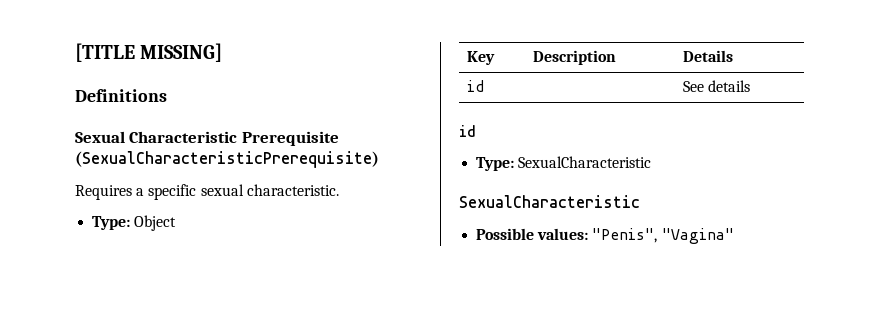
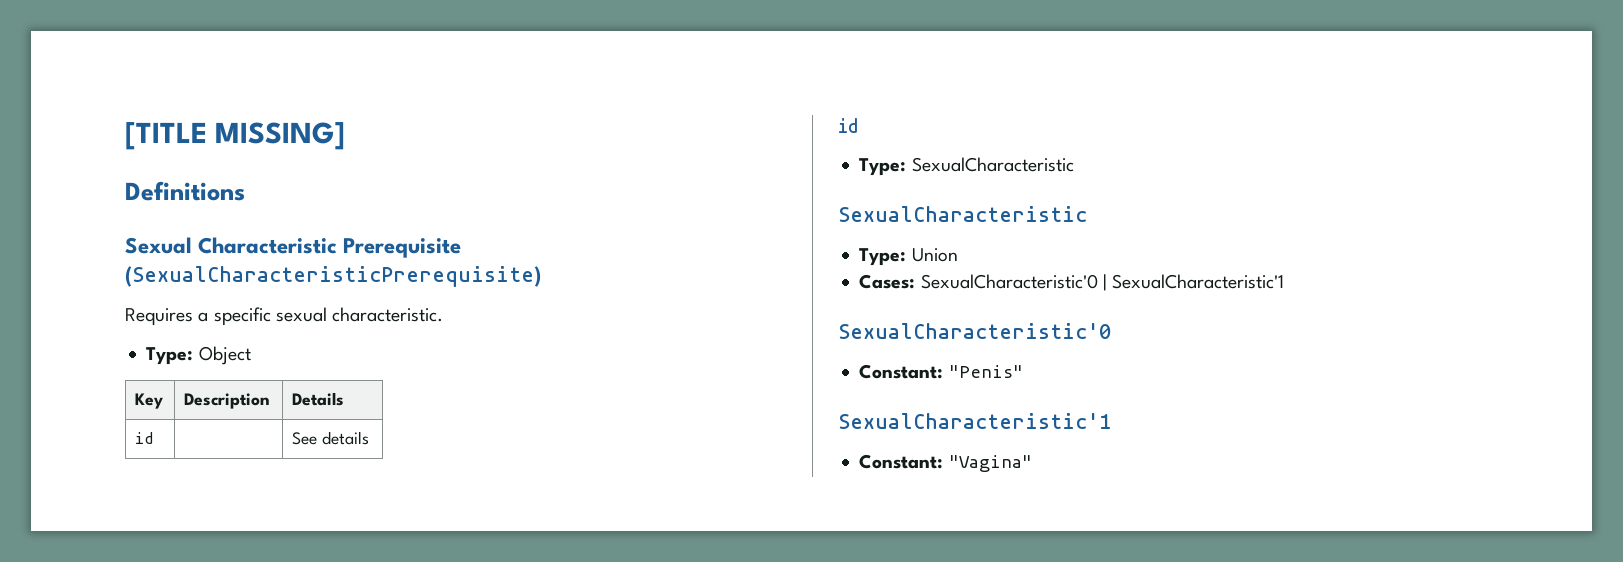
- Possible values: "Penis", "Vagina"
+ Type: Union
+ Cases: SexualCharacteristic'0 | SexualCharacteristic'1
+ SexualCharacteristic'0
+ Constant: "Penis"
+ SexualCharacteristic'1
+ Constant: "Vagina"

